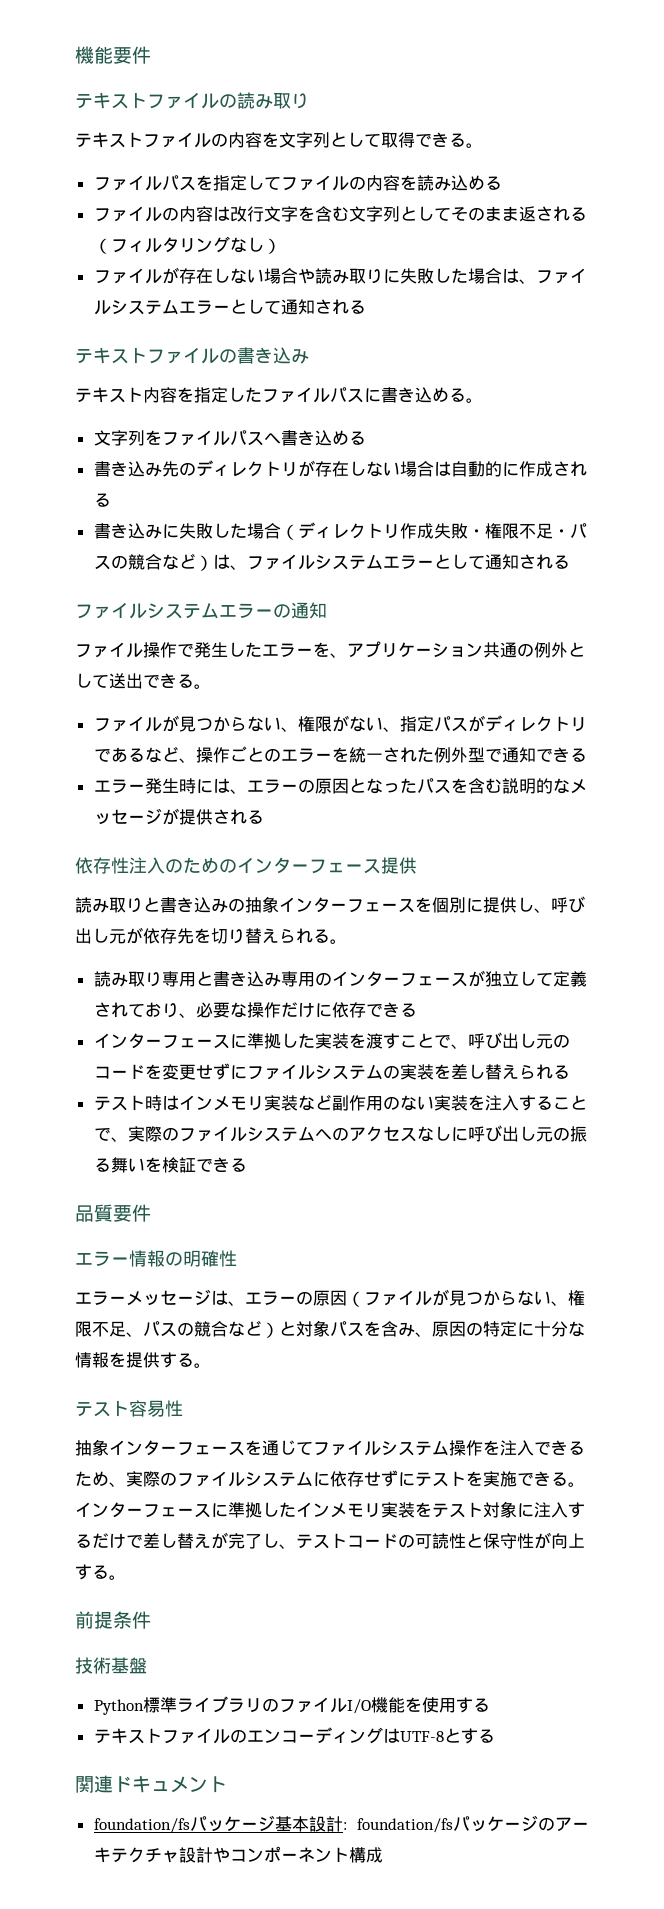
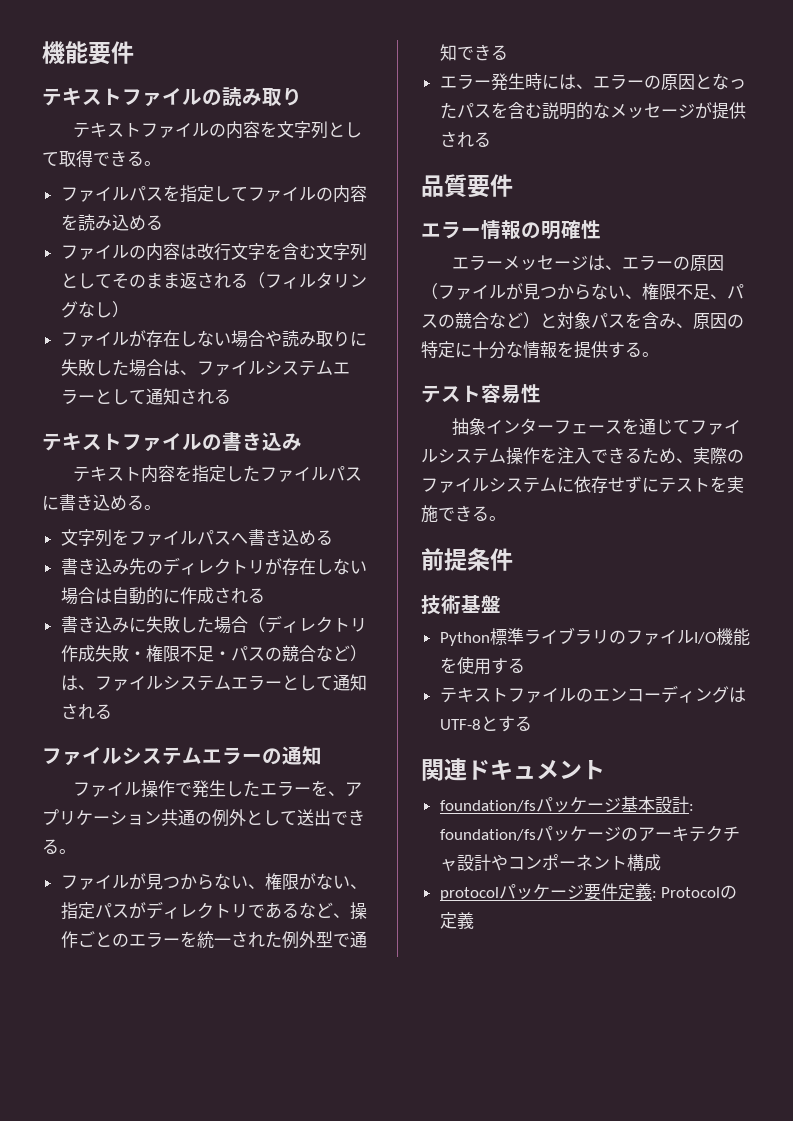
- 依存性注入のためのインターフェース提供
- 読み取りと書き込みの抽象インターフェースを個別に提供し、呼び出し元が依存先を切り替えられる。
- 読み取り専用と書き込み専用のインターフェースが独立して定義されており、必要な操作だけに依存できる
- インターフェースに準拠した実装を渡すことで、呼び出し元のコードを変更せずにファイルシステムの実装を差し替えられる
- テスト時はインメモリ実装など副作用のない実装を注入することで、実際のファイルシステムへのアクセスなしに呼び出し元の振る舞いを検証できる
- インターフェースに準拠したインメモリ実装をテスト対象に注入するだけで差し替えが完了し、テストコードの可読性と保守性が向上する。
+ protocolパッケージ要件定義: Protocolの定義

